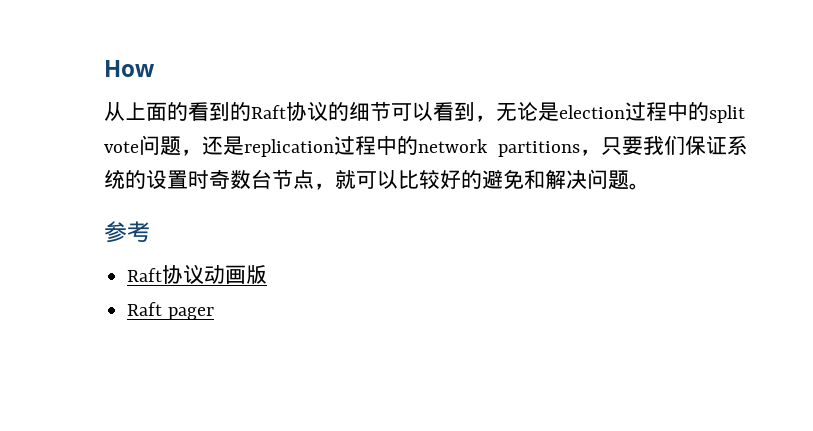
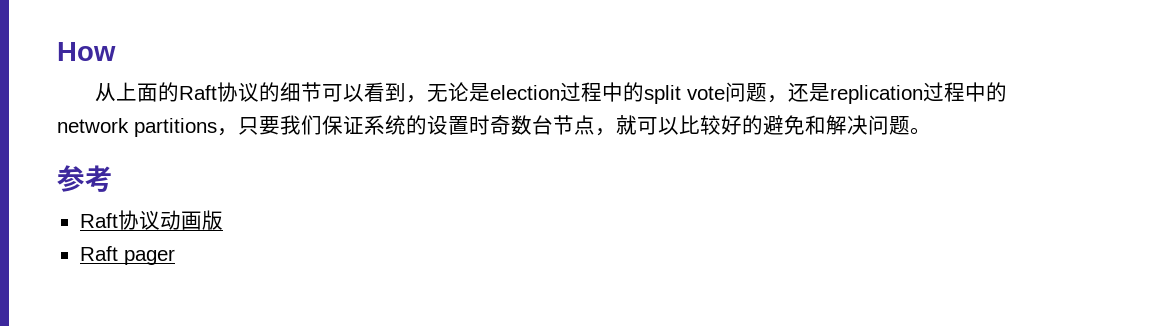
- 从上面的看到的Raft协议的细节可以看到，无论是election过程中的split vote问题，还是replication过程中的network partitions，只要我们保证系统的设置时奇数台节点，就可以比较好的避免和解决问题。
+ 从上面的Raft协议的细节可以看到，无论是election过程中的split vote问题，还是replication过程中的network partitions，只要我们保证系统的设置时奇数台节点，就可以比较好的避免和解决问题。

